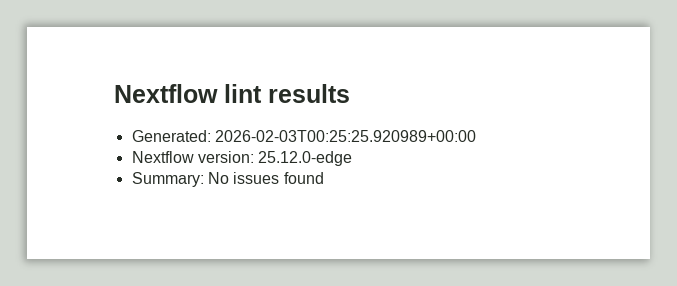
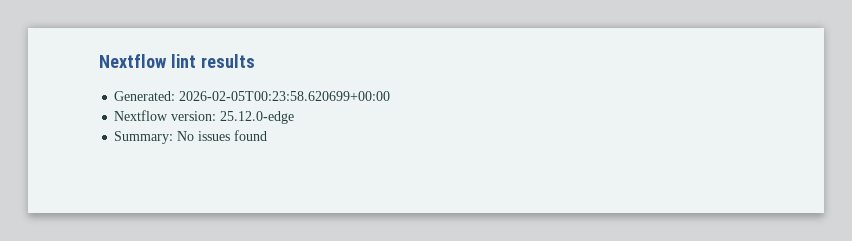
- Generated: 2026-02-03T00:25:25.920989+00:00
+ Generated: 2026-02-05T00:23:58.620699+00:00

